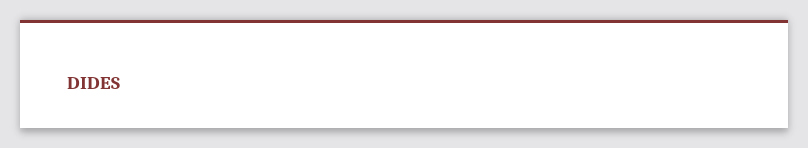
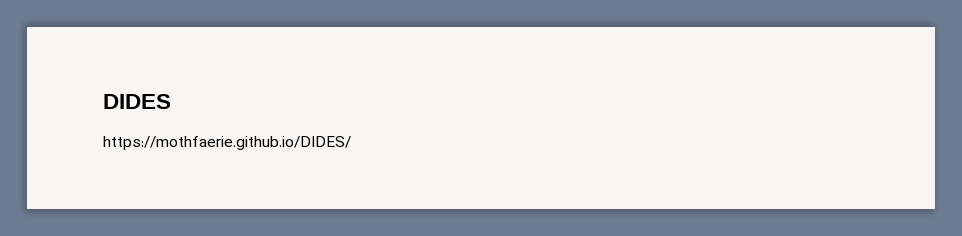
+ https://mothfaerie.github.io/DIDES/

